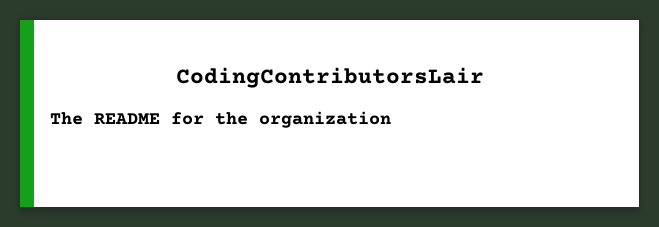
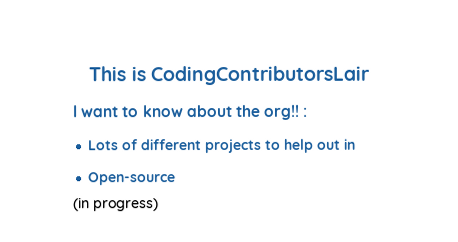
- CodingContributorsLair
+ This is CodingContributorsLair
- The README for the organization
+ I want to know about the org!! :
+ Lots of different projects to help out in
+ Open-source
+ (in progress)

